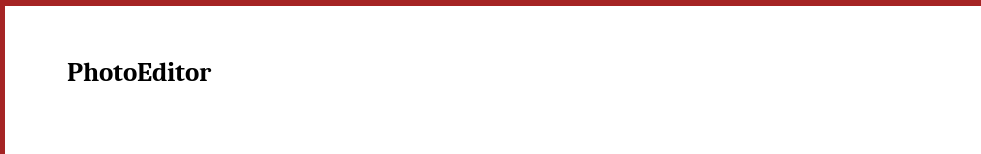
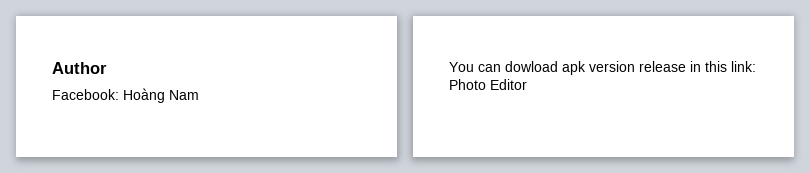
- PhotoEditor
+ Author
+ Facebook: Hoàng Nam
+ You can dowload apk version release in this link: Photo Editor

